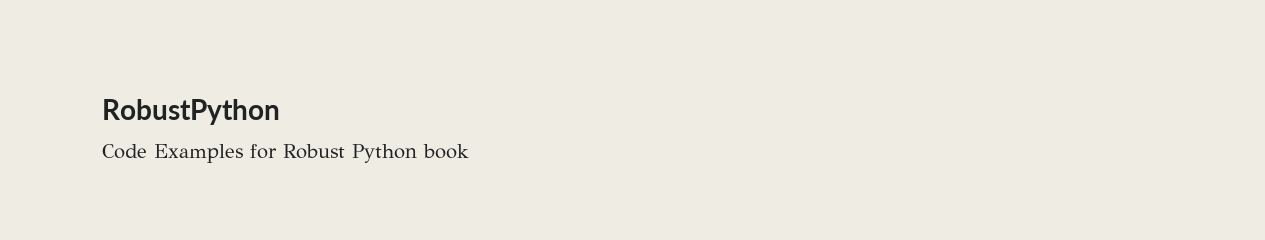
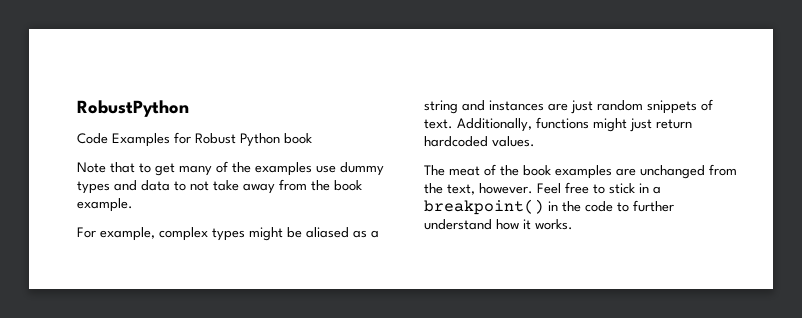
+ Note that to get many of the examples use dummy types and data to not take away from the book example.
+ For example, complex types might be aliased as a string and instances are just random snippets of text. Additionally, functions might just return hardcoded values.
+ The meat of the book examples are unchanged from the text, however. Feel free to stick in a breakpoint() in the code to further understand how it works.

